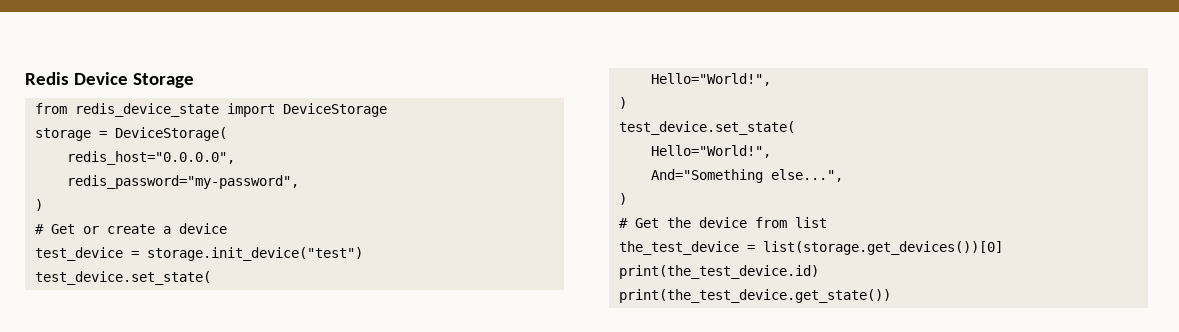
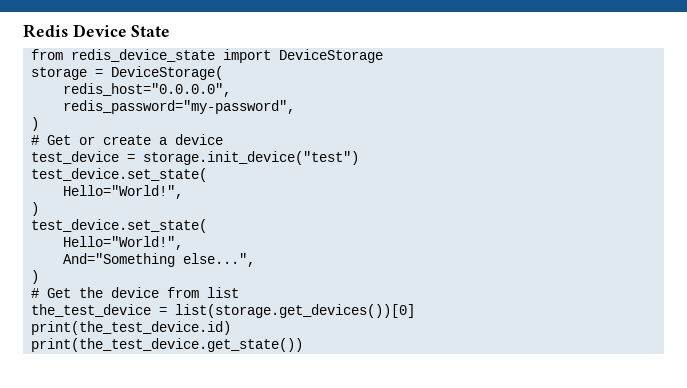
- Redis Device Storage
+ Redis Device State

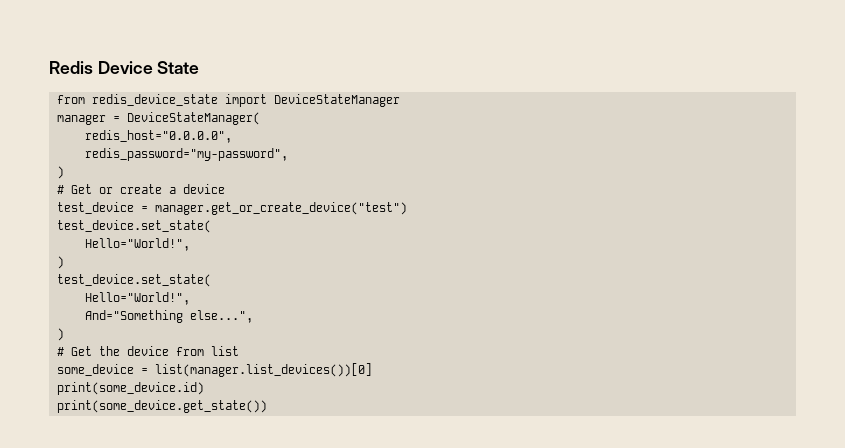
- from redis_device_state import DeviceStorage
- storage = DeviceStorage(
+ from redis_device_state import DeviceStateManager
+ manager = DeviceStateManager(
- test_device = storage.init_device("test")
+ test_device = manager.get_or_create_device("test")
- the_test_device = list(storage.get_devices())[0]
- print(the_test_device.id)
- print(the_test_device.get_state())
+ some_device = list(manager.list_devices())[0]
+ print(some_device.id)
+ print(some_device.get_state())

